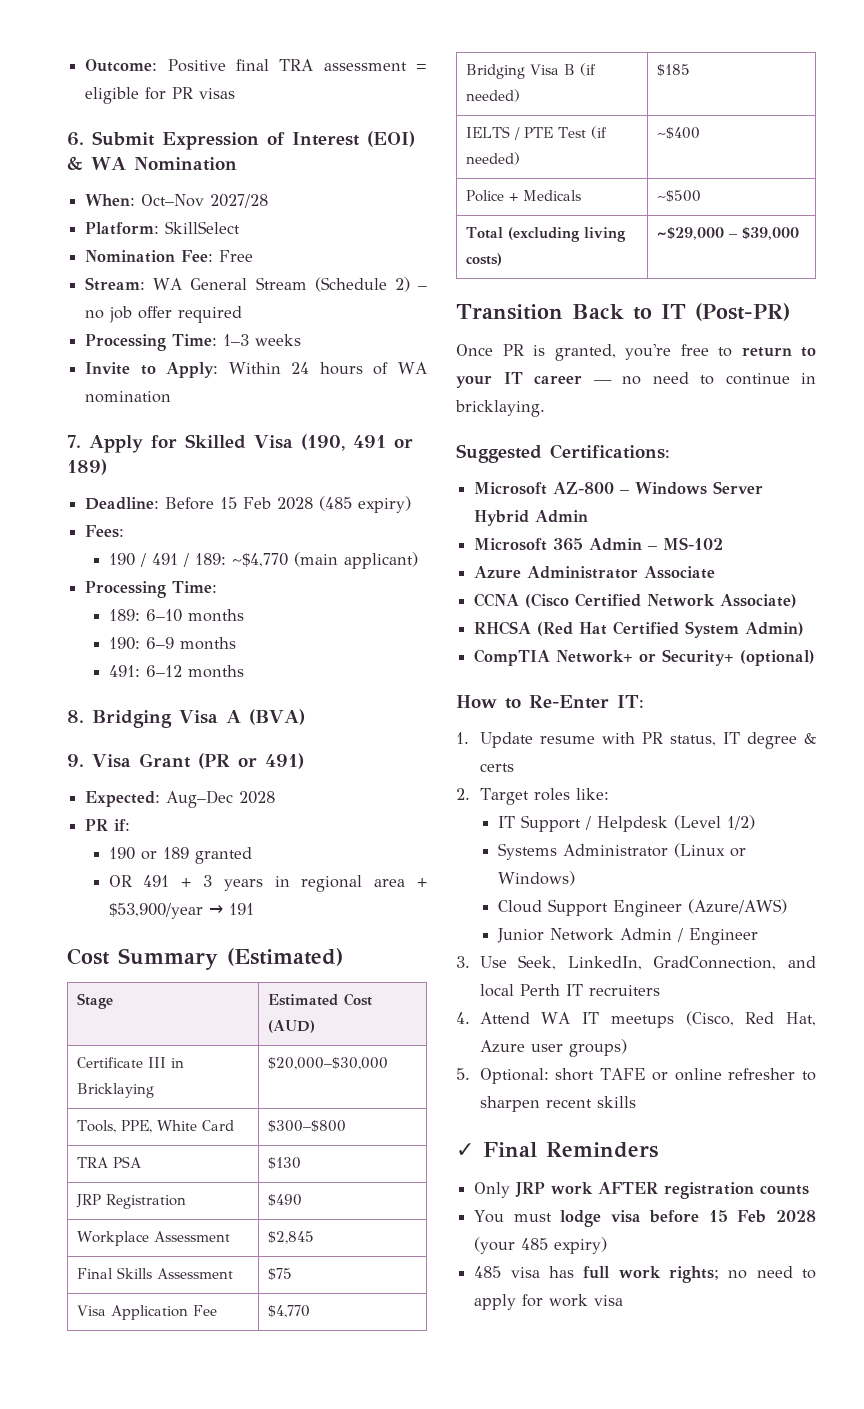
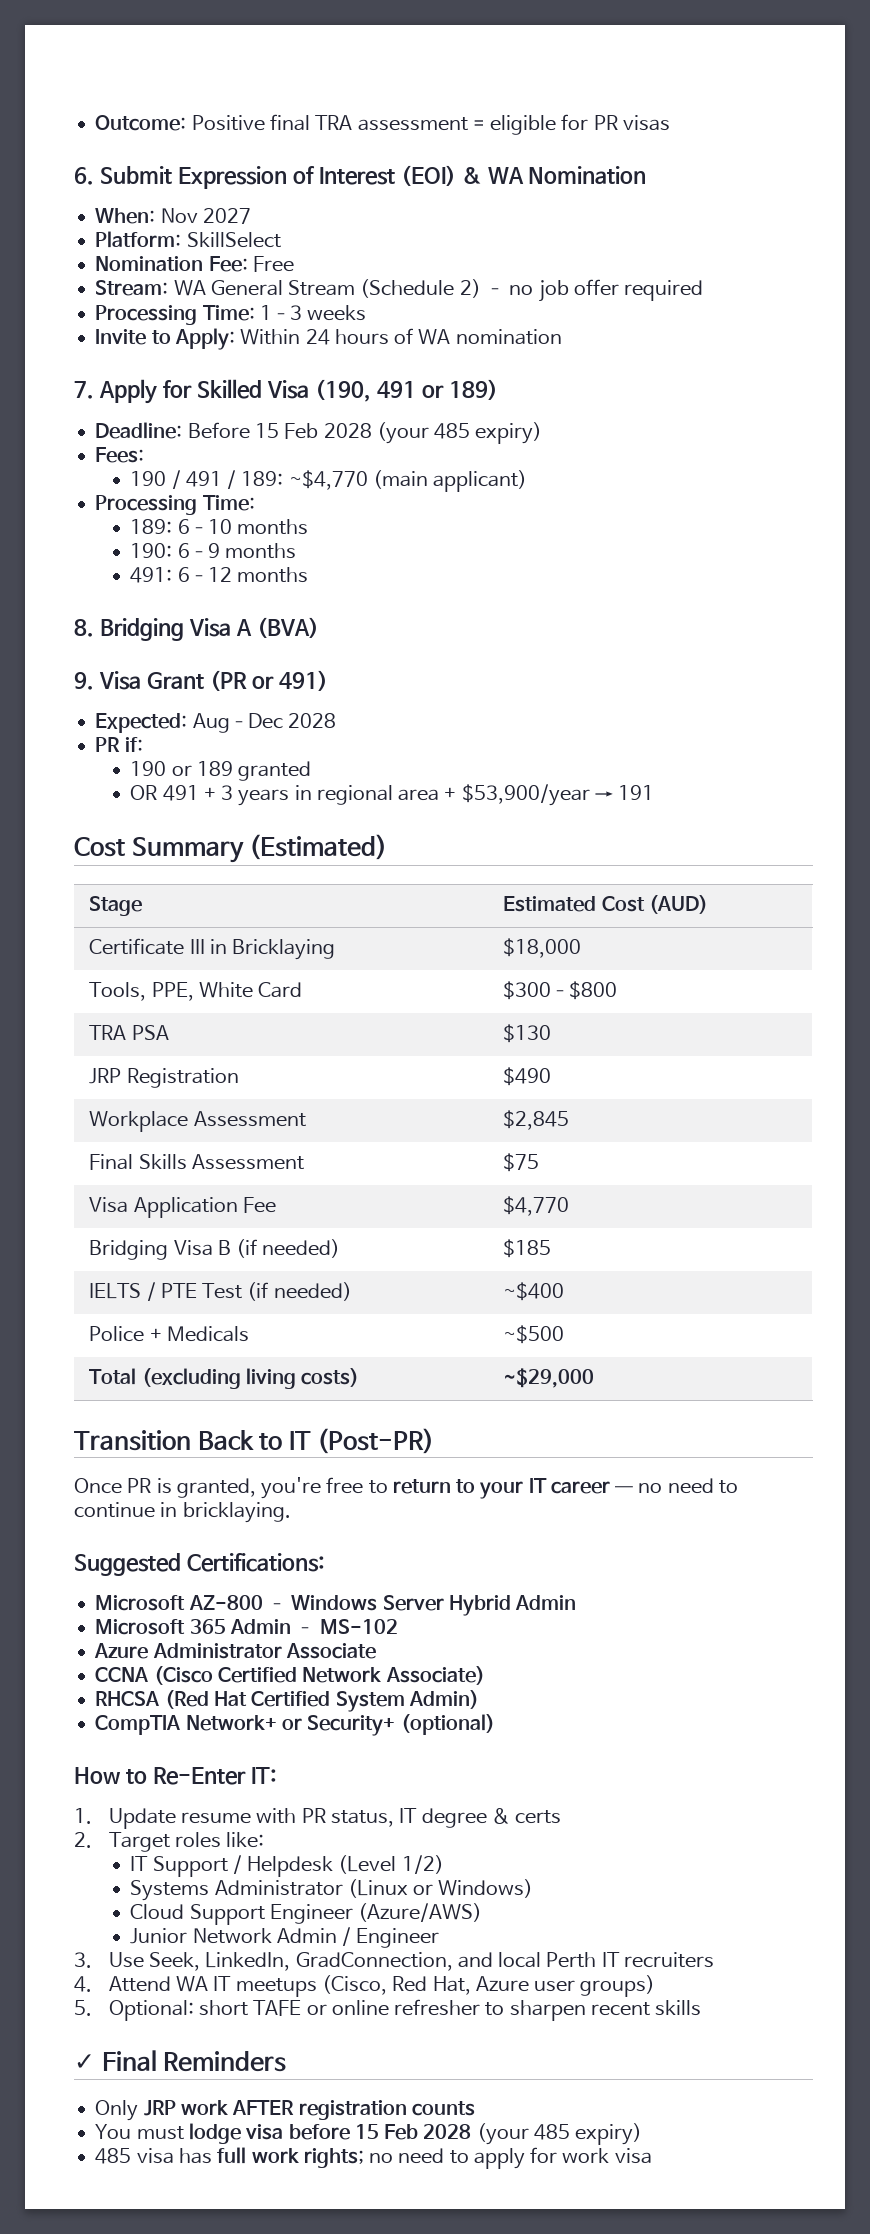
- When: Oct–Nov 2027/28
+ When: Nov 2027
- Deadline: Before 15 Feb 2028 (485 expiry)
+ Deadline: Before 15 Feb 2028 (your 485 expiry)
- Certificate III in Bricklaying | $20,000–$30,000
+ Certificate III in Bricklaying | $18,000
- Total (excluding living costs) | ~$29,000 – $39,000
+ Total (excluding living costs) | ~$29,000

